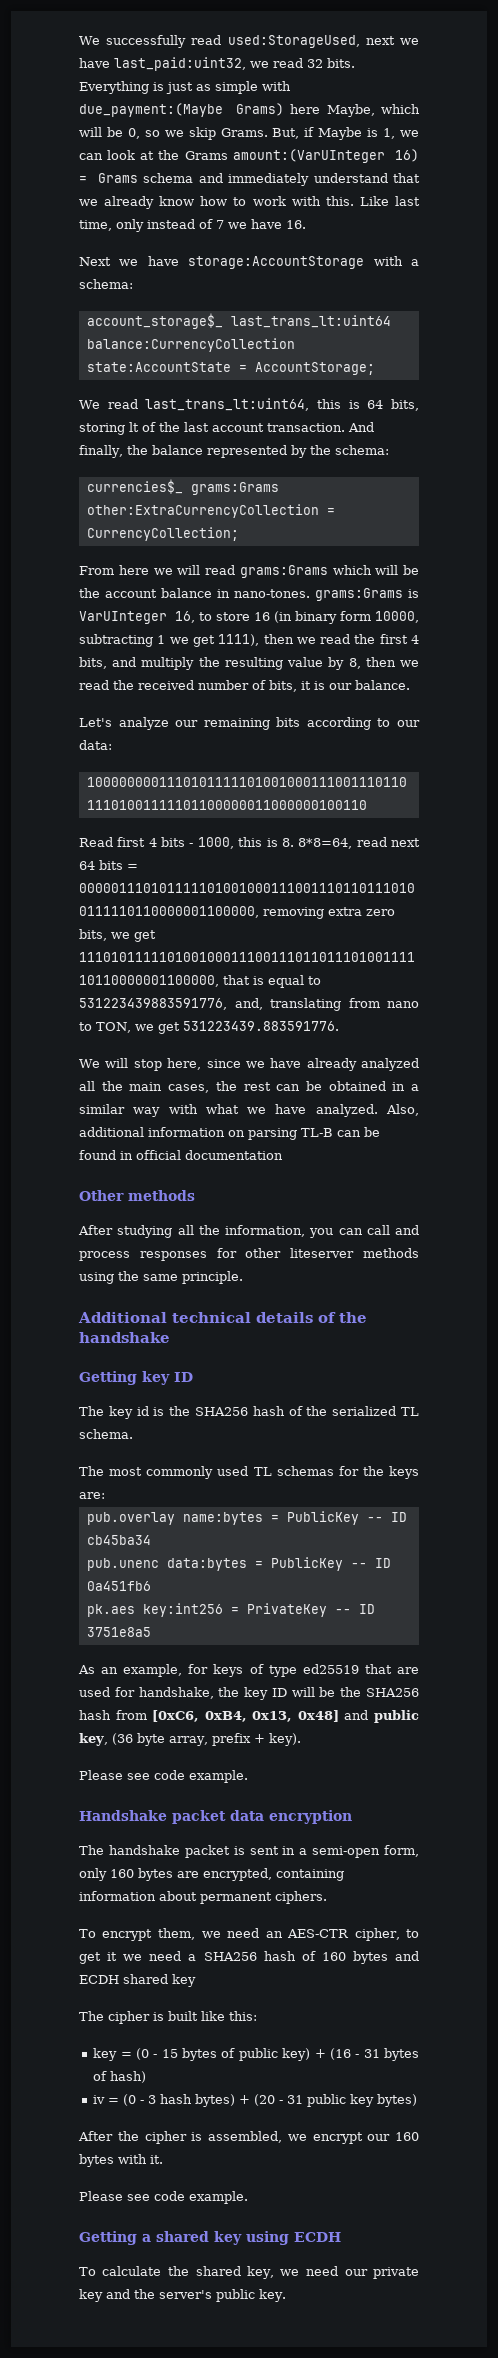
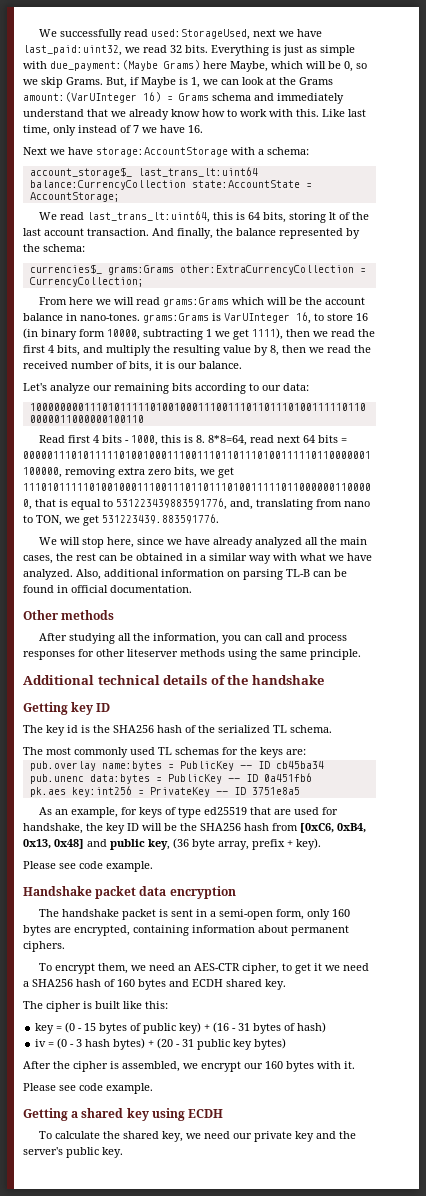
- Also, additional information on parsing TL-B can be found in official documentation
+ Also, additional information on parsing TL-B can be found in official documentation.
- To encrypt them, we need an AES-CTR cipher, to get it we need a SHA256 hash of 160 bytes and ECDH shared key
+ To encrypt them, we need an AES-CTR cipher, to get it we need a SHA256 hash of 160 bytes and ECDH shared key.

